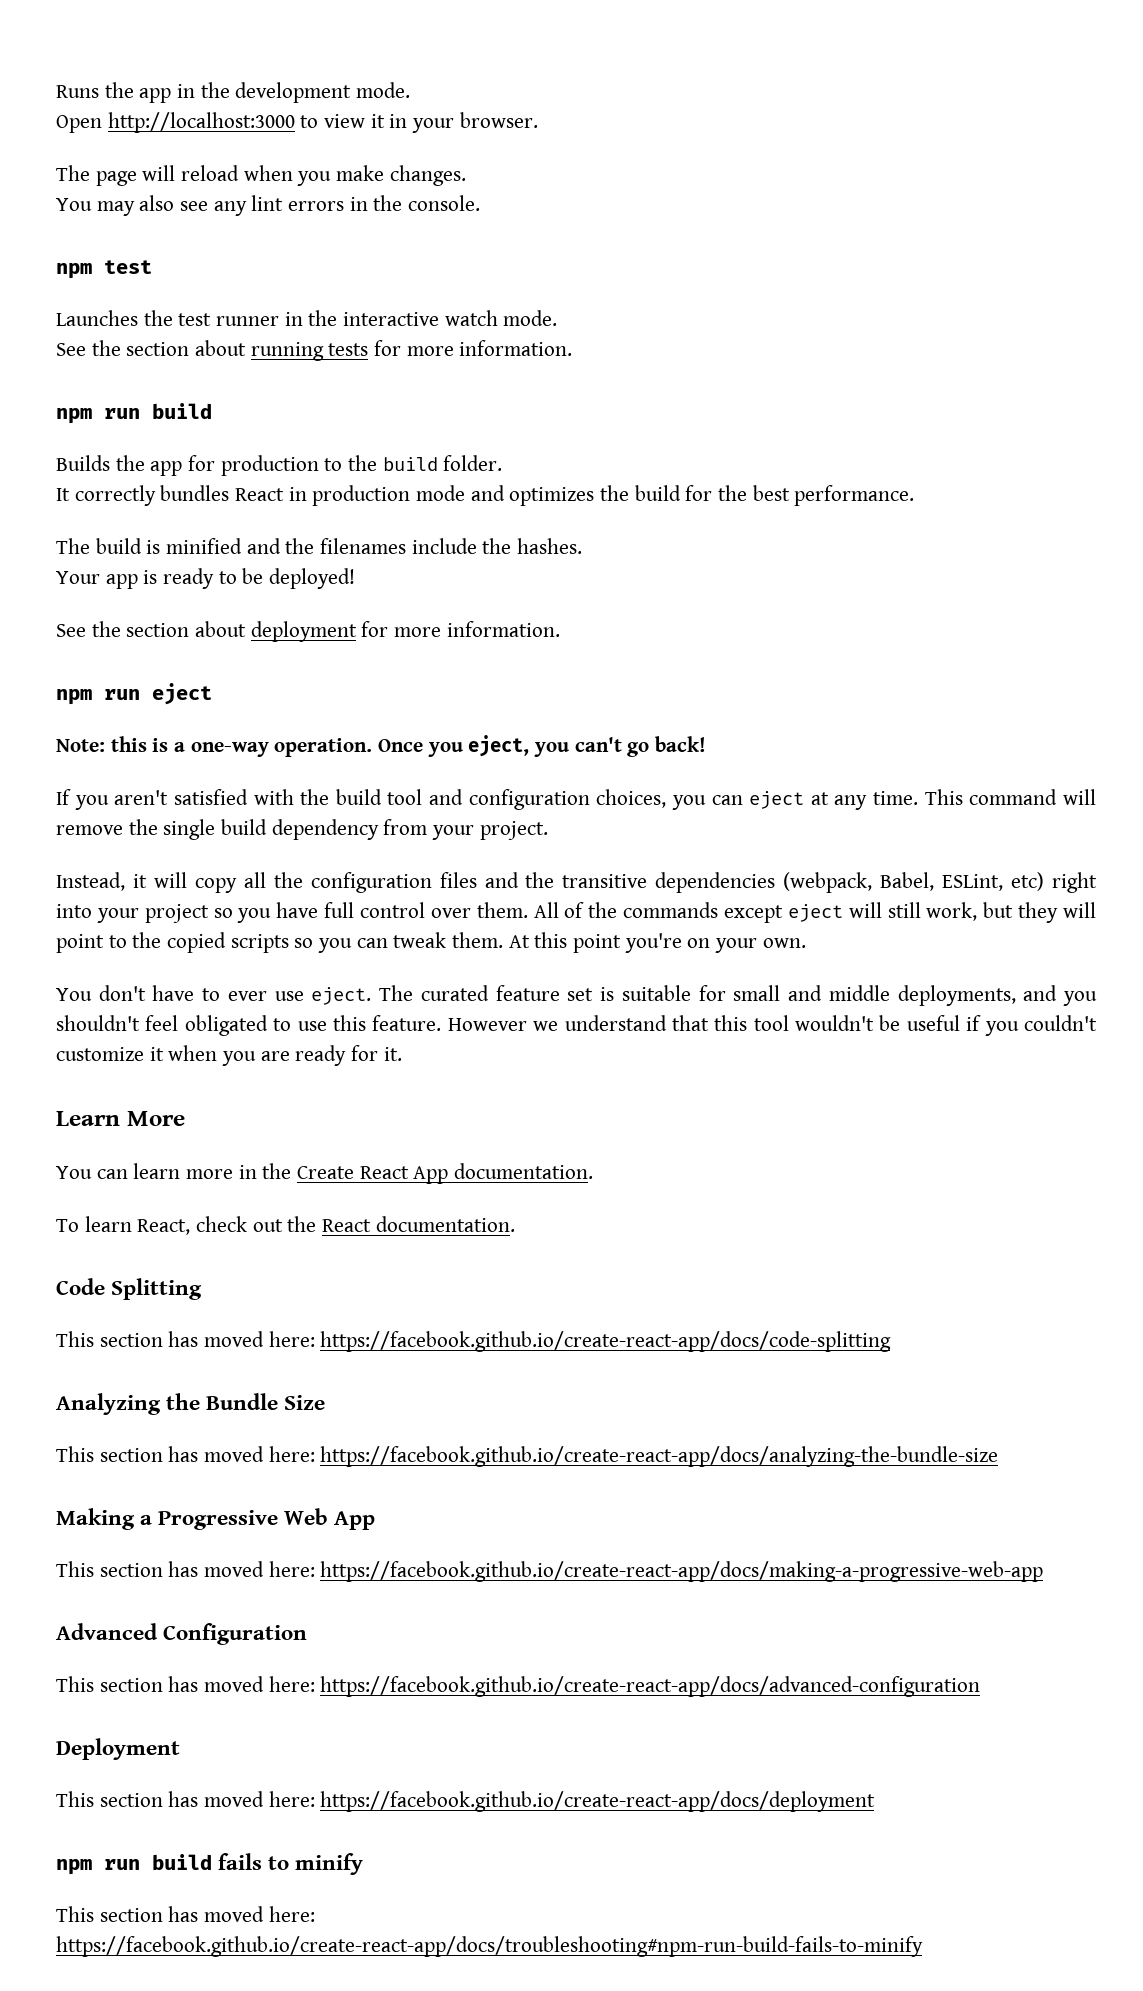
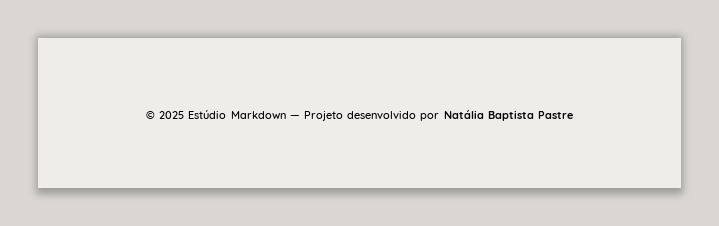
- Runs the app in the development mode.
- Open http://localhost:3000 to view it in your browser.
- The page will reload when you make changes.
- You may also see any lint errors in the console.
- npm test
- Launches the test runner in the interactive watch mode.
- See the section about running tests for more information.
- npm run build
- Builds the app for production to the build folder.
- It correctly bundles React in production mode and optimizes the build for the best performance.
- The build is minified and the filenames include the hashes.
- Your app is ready to be deployed!
- See the section about deployment for more information.
- npm run eject
- Note: this is a one-way operation. Once you eject, you can't go back!
- If you aren't satisfied with the build tool and configuration choices, you can eject at any time. This command will remove the single build dependency from your project.
- Instead, it will copy all the configuration files and the transitive dependencies (webpack, Babel, ESLint, etc) right into your project so you have full control over them. All of the commands except eject will still work, but they will point to the copied scripts so you can tweak them. At this point you're on your own.
- You don't have to ever use eject. The curated feature set is suitable for small and middle deployments, and you shouldn't feel obligated to use this feature. However we understand that this tool wouldn't be useful if you couldn't customize it when you are ready for it.
- Learn More
- You can learn more in the Create React App documentation.
- To learn React, check out the React documentation.
- Code Splitting
- This section has moved here: https://facebook.github.io/create-react-app/docs/code-splitting
- Analyzing the Bundle Size
- This section has moved here: https://facebook.github.io/create-react-app/docs/analyzing-the-bundle-size
- Making a Progressive Web App
- This section has moved here: https://facebook.github.io/create-react-app/docs/making-a-progressive-web-app
- Advanced Configuration
- This section has moved here: https://facebook.github.io/create-react-app/docs/advanced-configuration
- Deployment
- This section has moved here: https://facebook.github.io/create-react-app/docs/deployment
- npm run build fails to minify
- This section has moved here: https://facebook.github.io/create-react-app/docs/troubleshooting#npm-run-build-fails-to-minify
+ © 2025 Estúdio Markdown — Projeto desenvolvido por Natália Baptista Pastre

